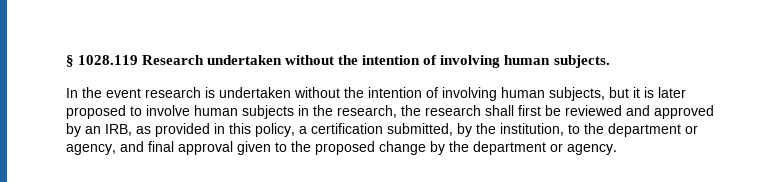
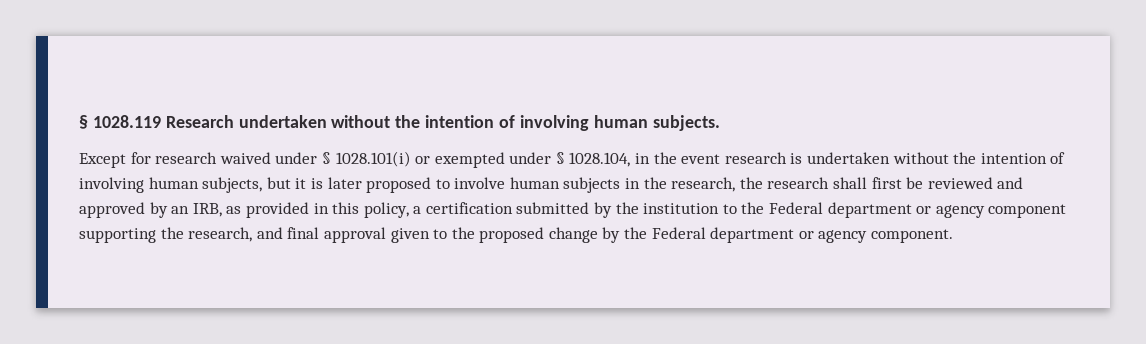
- In the event research is undertaken without the intention of involving human subjects, but it is later proposed to involve human subjects in the research, the research shall first be reviewed and approved by an IRB, as provided in this policy, a certification submitted, by the institution, to the department or agency, and final approval given to the proposed change by the department or agency.
+ Except for research waived under § 1028.101(i) or exempted under § 1028.104, in the event research is undertaken without the intention of involving human subjects, but it is later proposed to involve human subjects in the research, the research shall first be reviewed and approved by an IRB, as provided in this policy, a certification submitted by the institution to the Federal department or agency component supporting the research, and final approval given to the proposed change by the Federal department or agency component.

